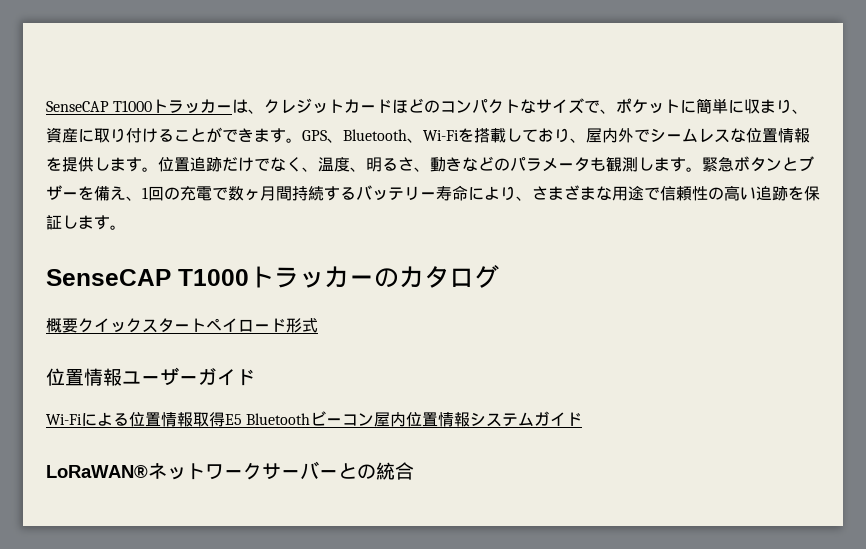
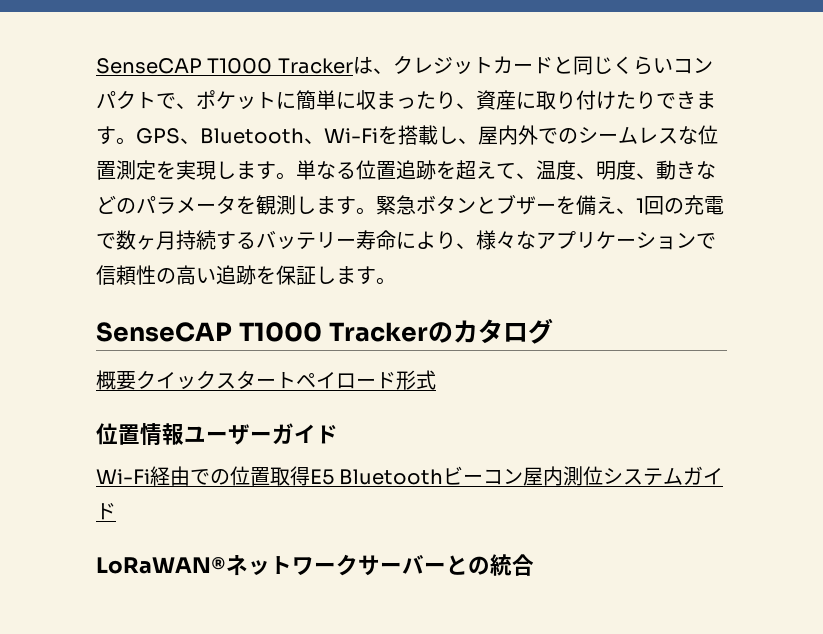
- SenseCAP T1000トラッカーは、クレジットカードほどのコンパクトなサイズで、ポケットに簡単に収まり、資産に取り付けることができます。
+ SenseCAP T1000 Trackerは、クレジットカードと同じくらいコンパクトで、ポケットに簡単に収まったり、資産に取り付けたりできます。
- GPS、Bluetooth、Wi-Fiを搭載しており、屋内外でシームレスな位置情報を提供します。位置追跡だけでなく、温度、明るさ、動きなどのパラメータも観測します。
+ GPS、Bluetooth、Wi-Fiを搭載し、屋内外でのシームレスな位置測定を実現します。単なる位置追跡を超えて、温度、明度、動きなどのパラメータを観測します。
- 緊急ボタンとブザーを備え、1回の充電で数ヶ月間持続するバッテリー寿命により、さまざまな用途で信頼性の高い追跡を保証します。
+ 緊急ボタンとブザーを備え、1回の充電で数ヶ月持続するバッテリー寿命により、様々なアプリケーションで信頼性の高い追跡を保証します。
- SenseCAP T1000トラッカーのカタログ
+ SenseCAP T1000 Trackerのカタログ
- Wi-Fiによる位置情報取得E5 Bluetoothビーコン屋内位置情報システムガイド
+ Wi-Fi経由での位置取得E5 Bluetoothビーコン屋内測位システムガイド

